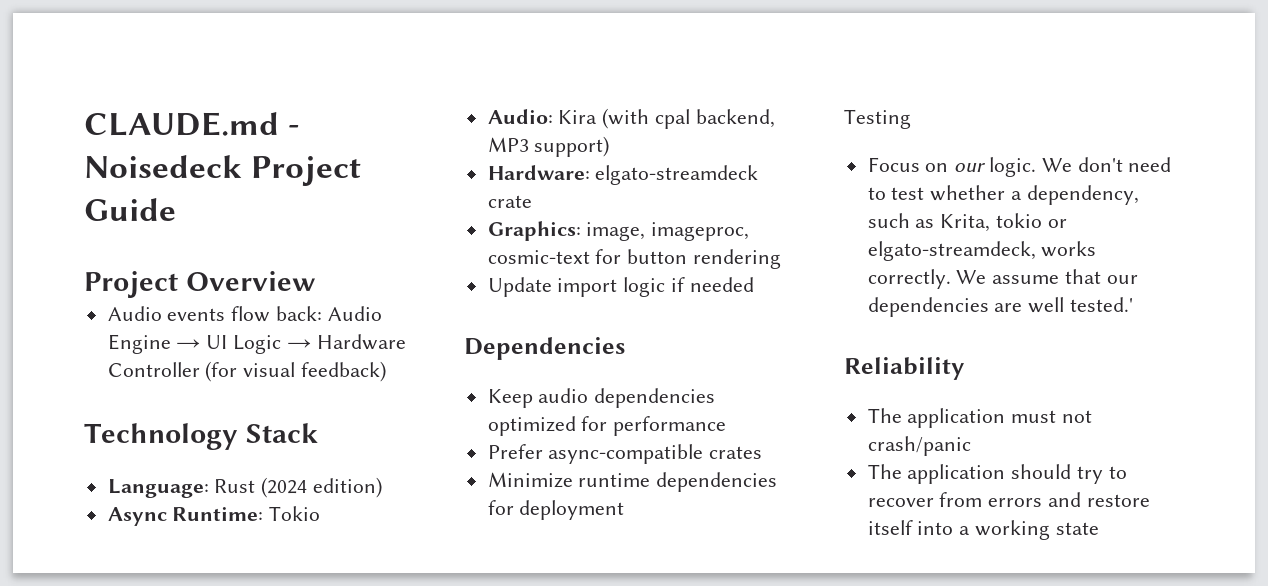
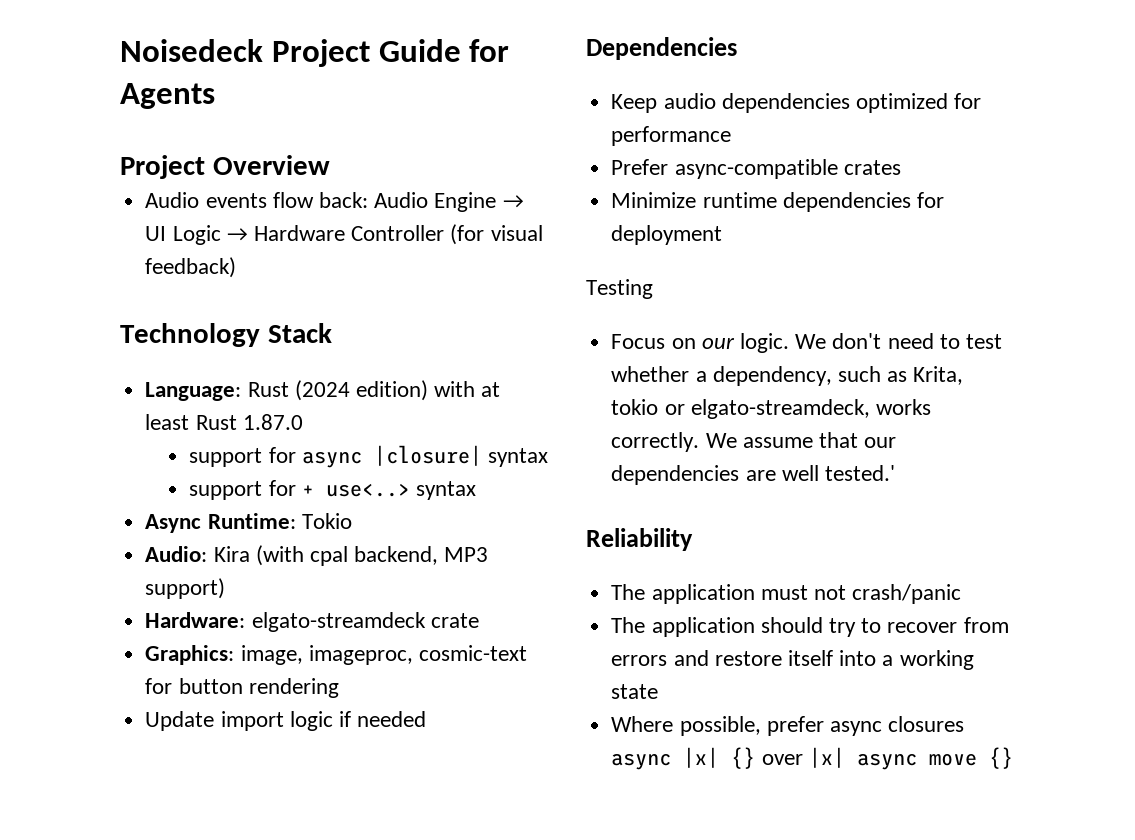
- CLAUDE.md - Noisedeck Project Guide
+ Noisedeck Project Guide for Agents
- Language: Rust (2024 edition)
+ Language: Rust (2024 edition) with at least Rust 1.87.0
+ support for async |closure| syntax
+ support for + use<..> syntax
+ Where possible, prefer async closures async |x| {} over |x| async move {}

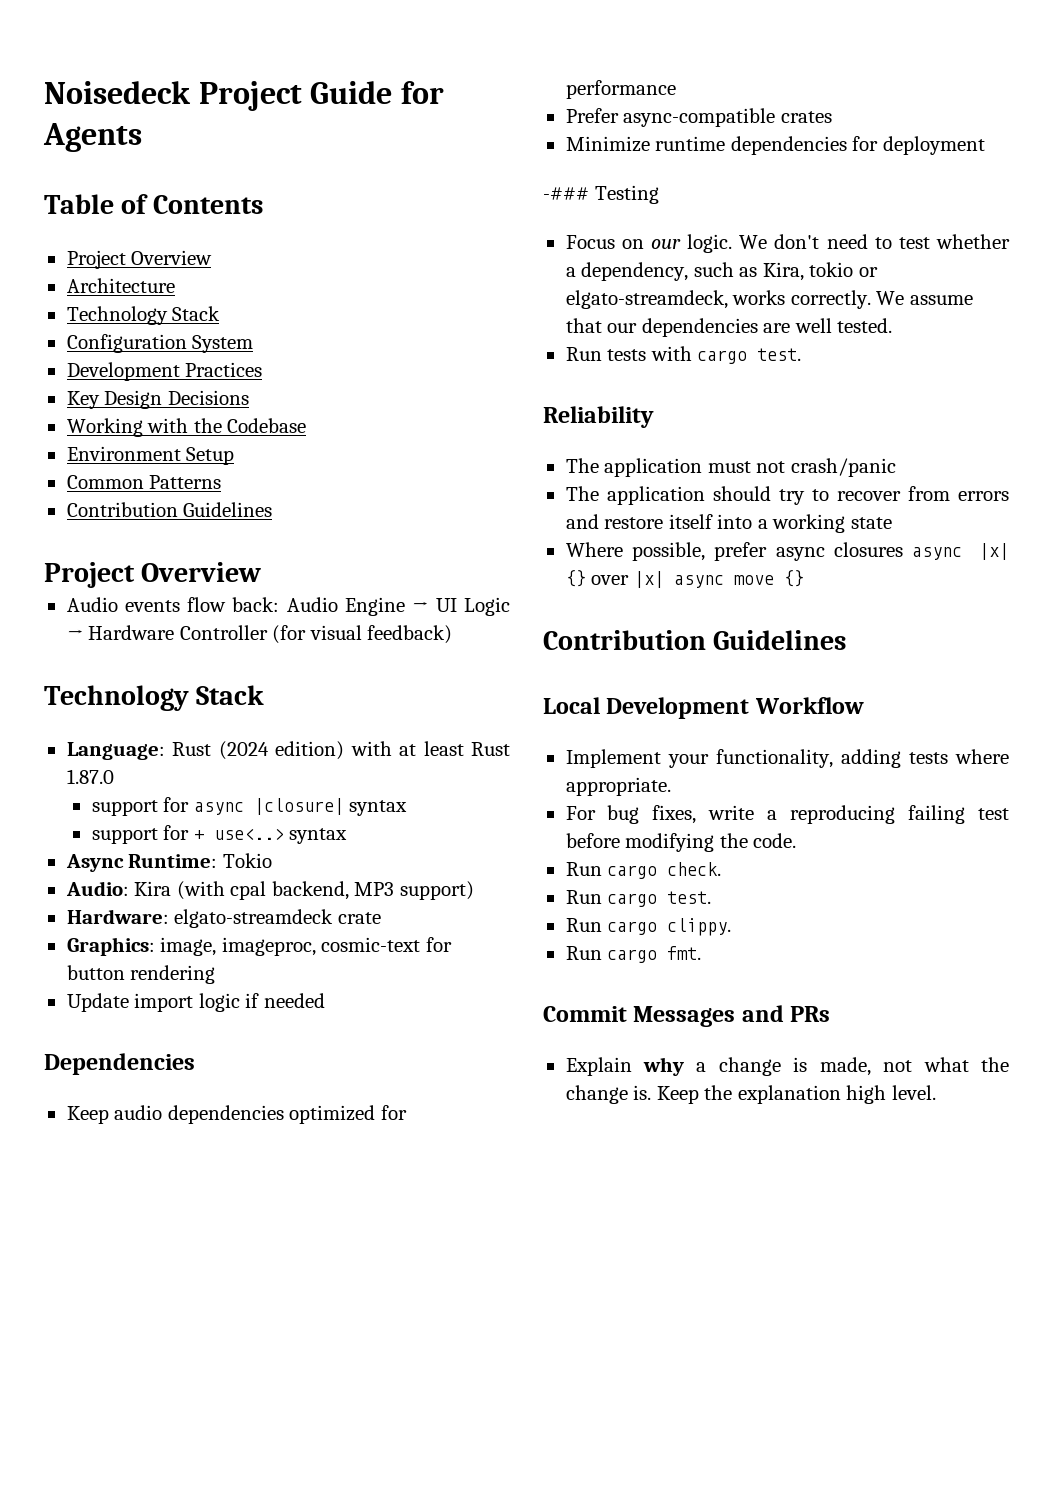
+ Table of Contents
+ Project Overview
+ Architecture
+ Technology Stack
+ Configuration System
+ Development Practices
+ Key Design Decisions
+ Working with the Codebase
+ Environment Setup
+ Common Patterns
+ Contribution Guidelines
- Testing
+ -### Testing
- We don't need to test whether a dependency, such as Krita, tokio or elgato-streamdeck, works correctly.
+ We don't need to test whether a dependency, such as Kira, tokio or elgato-streamdeck, works correctly.
- We assume that our dependencies are well tested.'
+ We assume that our dependencies are well tested.
+ Run tests with cargo test.
  Where possible, prefer async closures async |x| {} over |x| async move {}
+ Contribution Guidelines
+ Local Development Workflow
+ Implement your functionality, adding tests where appropriate.
+ For bug fixes, write a reproducing failing test before modifying the code.
+ Run cargo check.
+ Run cargo test.
+ Run cargo clippy.
+ Run cargo fmt.
+ Commit Messages and PRs
+ Explain why a change is made, not what the change is. Keep the explanation high level.

